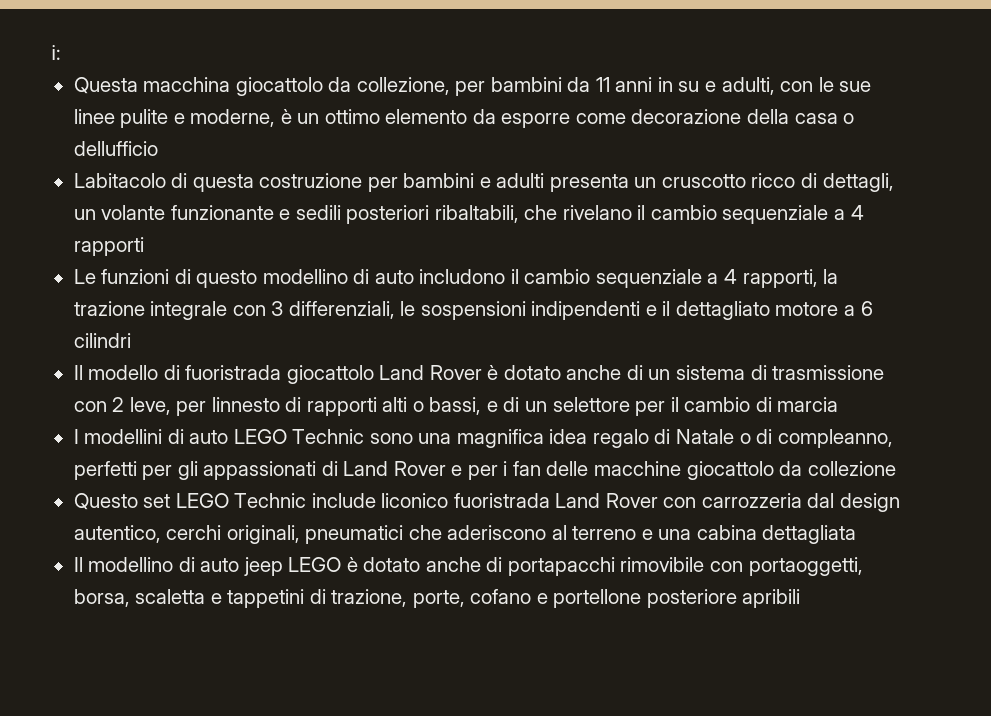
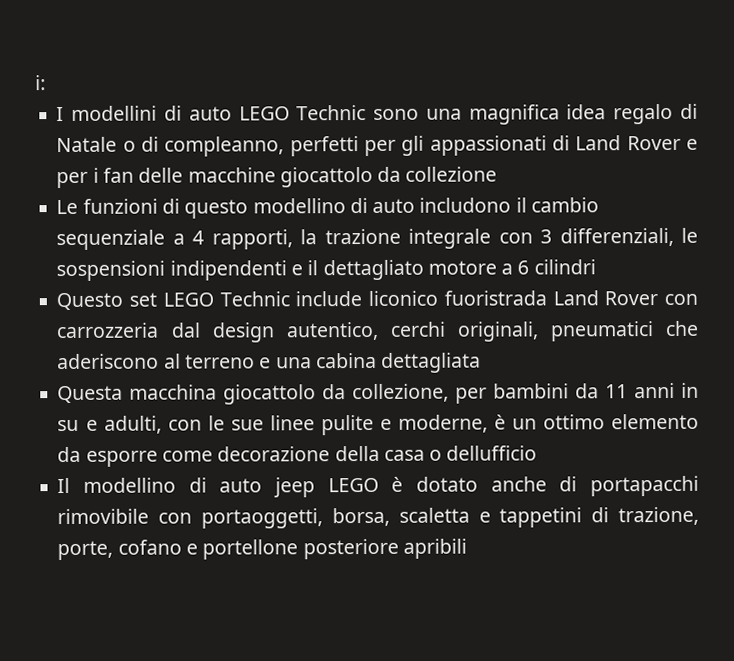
+ I modellini di auto LEGO Technic sono una magnifica idea regalo di Natale o di compleanno, perfetti per gli appassionati di Land Rover e per i fan delle macchine giocattolo da collezione
+ Le funzioni di questo modellino di auto includono il cambio sequenziale a 4 rapporti, la trazione integrale con 3 differenziali, le sospensioni indipendenti e il dettagliato motore a 6 cilindri
+ Questo set LEGO Technic include liconico fuoristrada Land Rover con carrozzeria dal design autentico, cerchi originali, pneumatici che aderiscono al terreno e una cabina dettagliata
- Labitacolo di questa costruzione per bambini e adulti presenta un cruscotto ricco di dettagli, un volante funzionante e sedili posteriori ribaltabili, che rivelano il cambio sequenziale a 4 rapporti
- Le funzioni di questo modellino di auto includono il cambio sequenziale a 4 rapporti, la trazione integrale con 3 differenziali, le sospensioni indipendenti e il dettagliato motore a 6 cilindri
- Il modello di fuoristrada giocattolo Land Rover è dotato anche di un sistema di trasmissione con 2 leve, per linnesto di rapporti alti o bassi, e di un selettore per il cambio di marcia
- I modellini di auto LEGO Technic sono una magnifica idea regalo di Natale o di compleanno, perfetti per gli appassionati di Land Rover e per i fan delle macchine giocattolo da collezione
- Questo set LEGO Technic include liconico fuoristrada Land Rover con carrozzeria dal design autentico, cerchi originali, pneumatici che aderiscono al terreno e una cabina dettagliata

